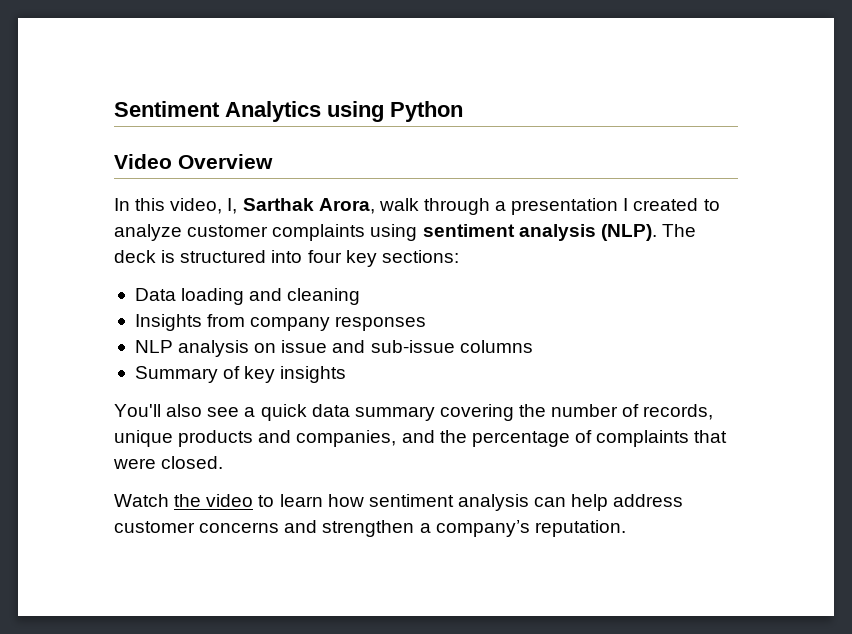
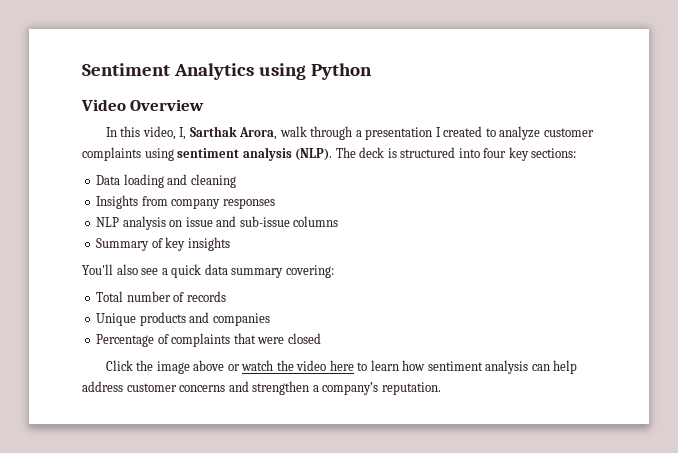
- You'll also see a quick data summary covering the number of records, unique products and companies, and the percentage of complaints that were closed.
- Watch the video to learn how sentiment analysis can help address customer concerns and strengthen a company’s reputation.
+ You'll also see a quick data summary covering:
+ Total number of records
+ Unique products and companies
+ Percentage of complaints that were closed
+ Click the image above or watch the video here to learn how sentiment analysis can help address customer concerns and strengthen a company’s reputation.

